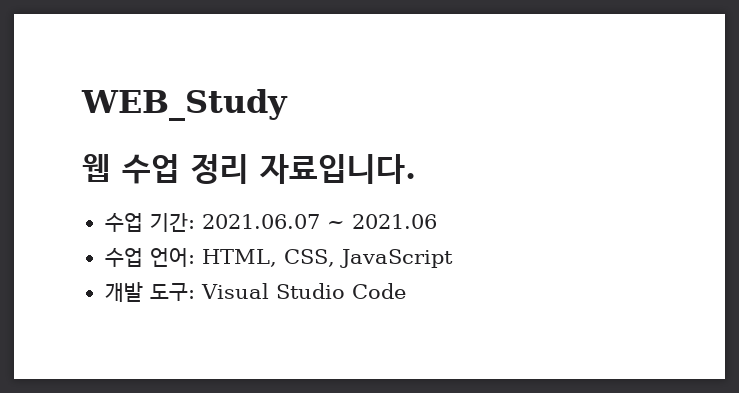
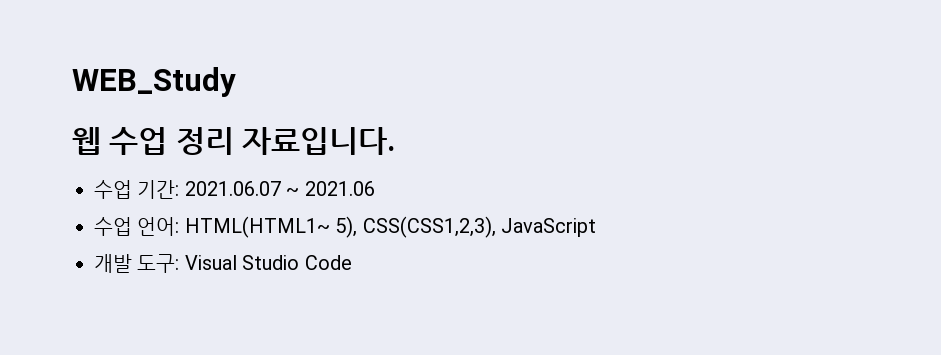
- 수업 언어: HTML, CSS, JavaScript
+ 수업 언어: HTML(HTML1~ 5), CSS(CSS1,2,3), JavaScript

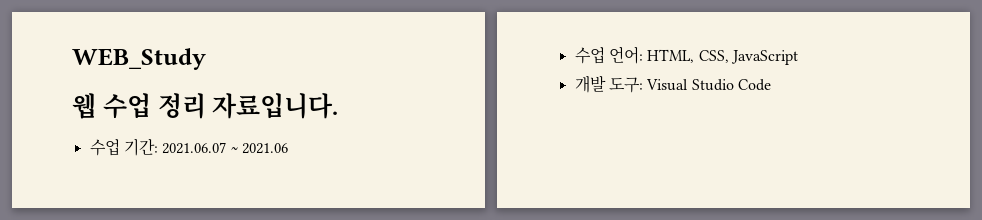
- 수업 언어: HTML(HTML1~ 5), CSS(CSS1,2,3), JavaScript
+ 수업 언어: HTML, CSS, JavaScript

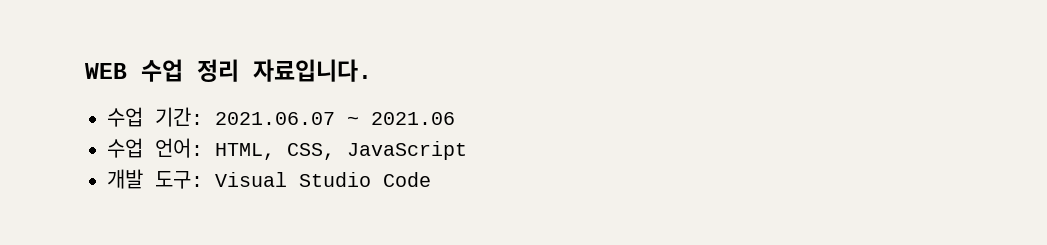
- WEB_Study
- 웹 수업 정리 자료입니다.
+ WEB 수업 정리 자료입니다.

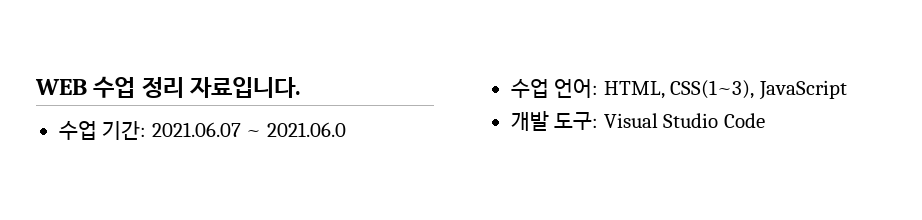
- 수업 기간: 2021.06.07 ~ 2021.06
+ 수업 기간: 2021.06.07 ~ 2021.06.0
- 수업 언어: HTML, CSS, JavaScript
+ 수업 언어: HTML, CSS(1~3), JavaScript

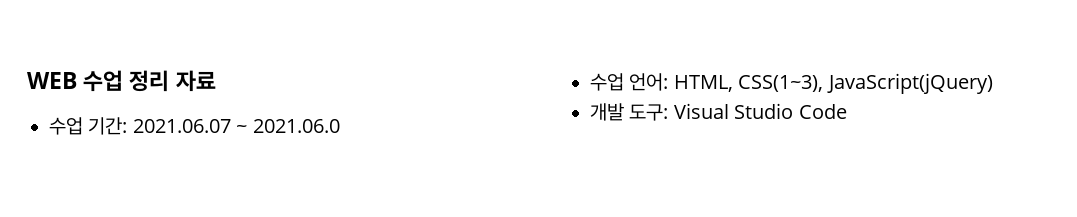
- WEB 수업 정리 자료입니다.
+ WEB 수업 정리 자료
- 수업 언어: HTML, CSS(1~3), JavaScript
+ 수업 언어: HTML, CSS(1~3), JavaScript(jQuery)

